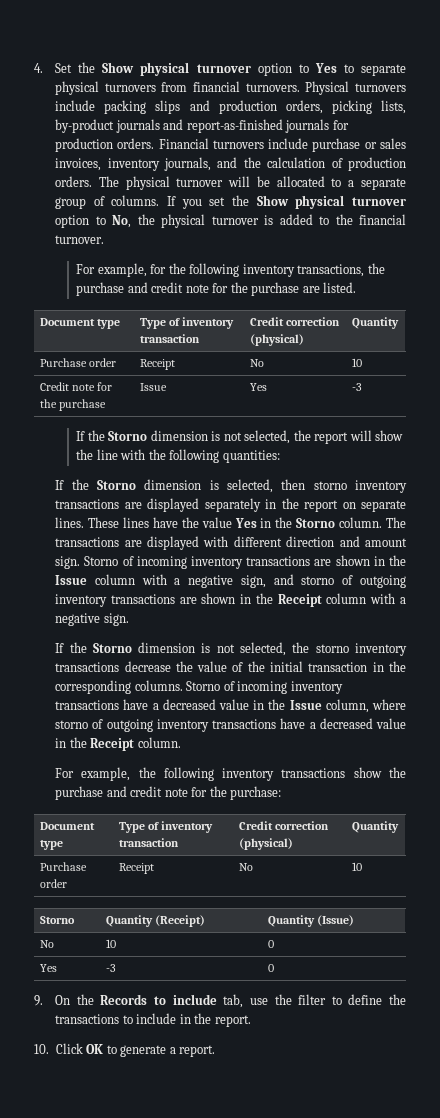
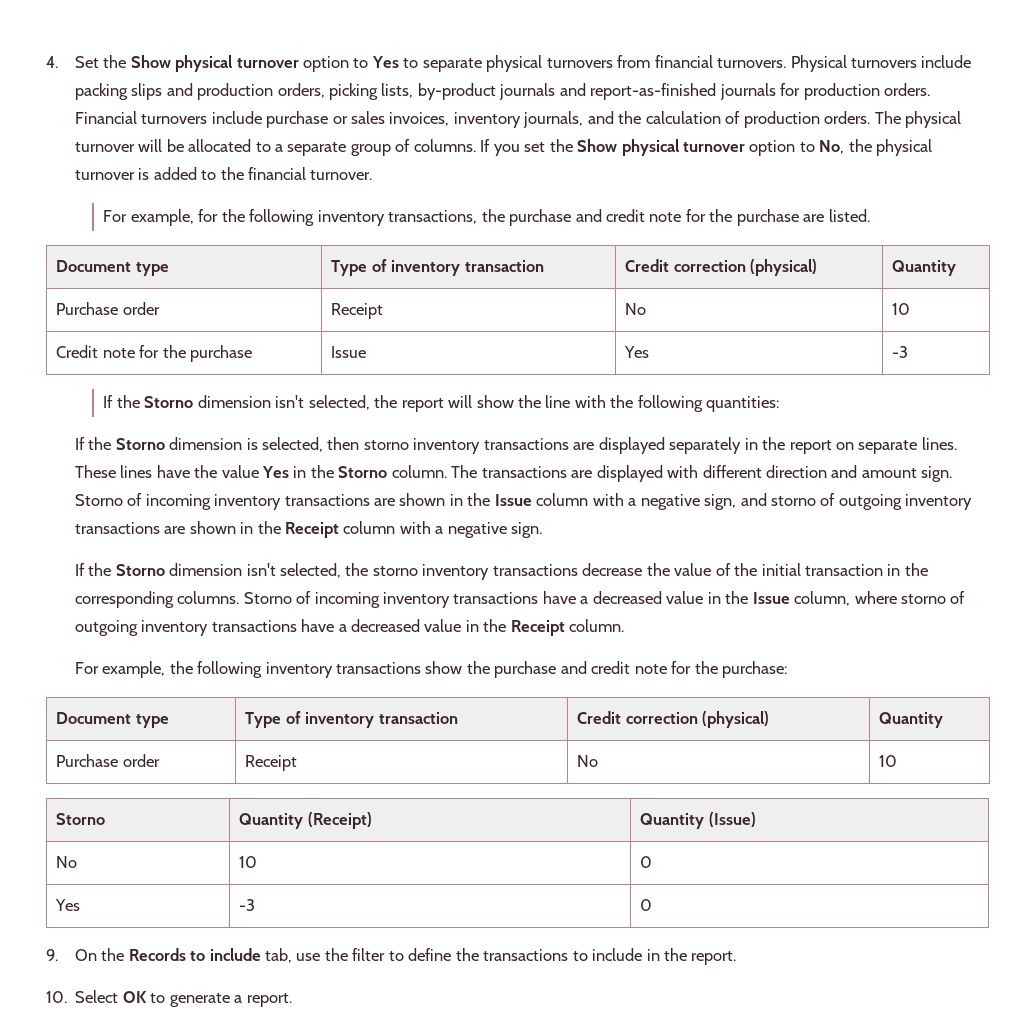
- If the Storno dimension is not selected, the report will show the line with the following quantities:
+ If the Storno dimension isn't selected, the report will show the line with the following quantities:
- If the Storno dimension is not selected, the storno inventory transactions decrease the value of the initial transaction in the corresponding columns.
+ If the Storno dimension isn't selected, the storno inventory transactions decrease the value of the initial transaction in the corresponding columns.
- 10. Click OK to generate a report.
+ 10. Select OK to generate a report.

